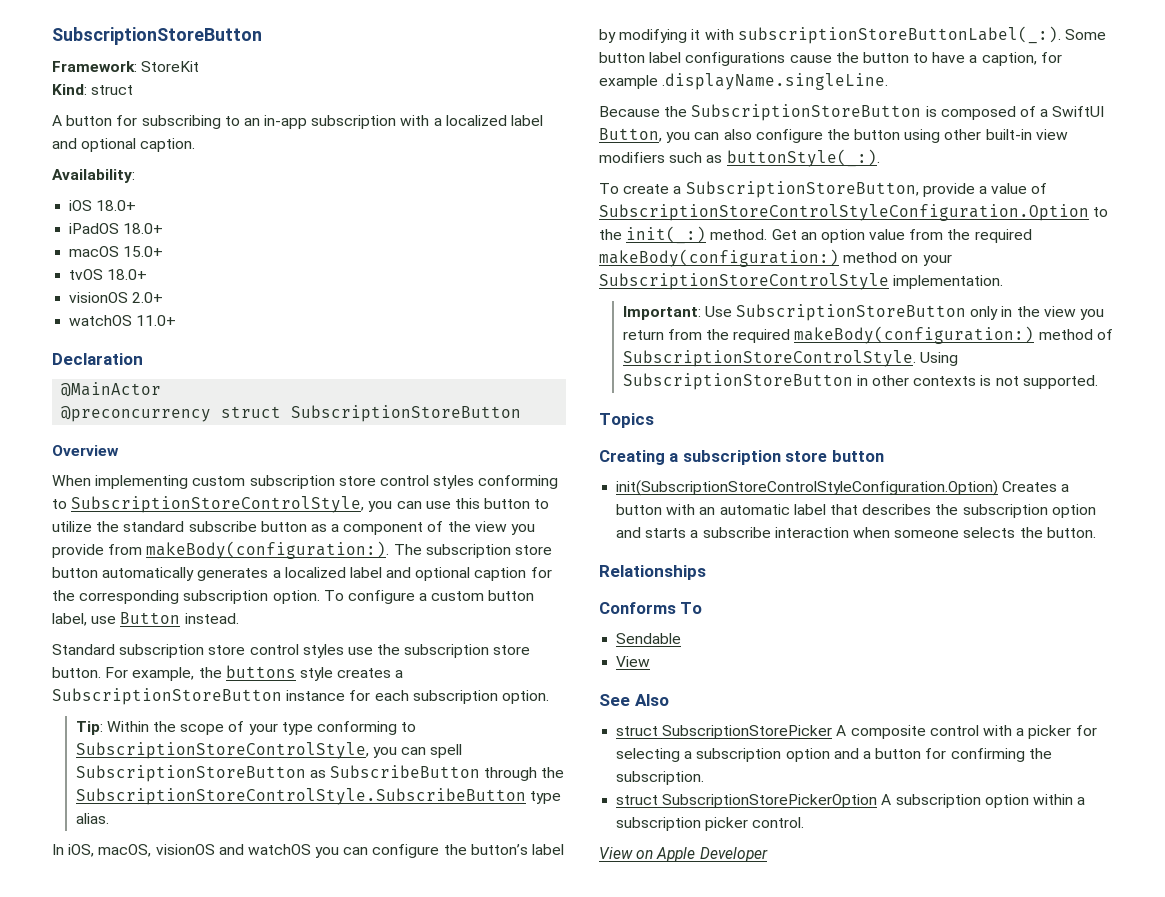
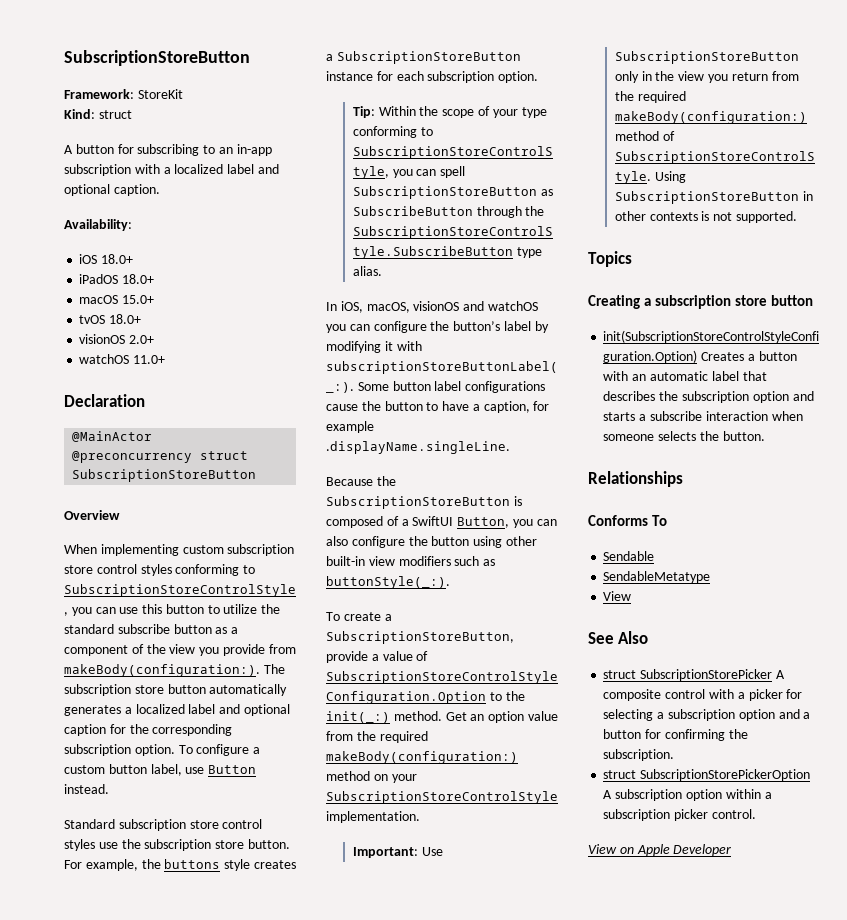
+ SendableMetatype

